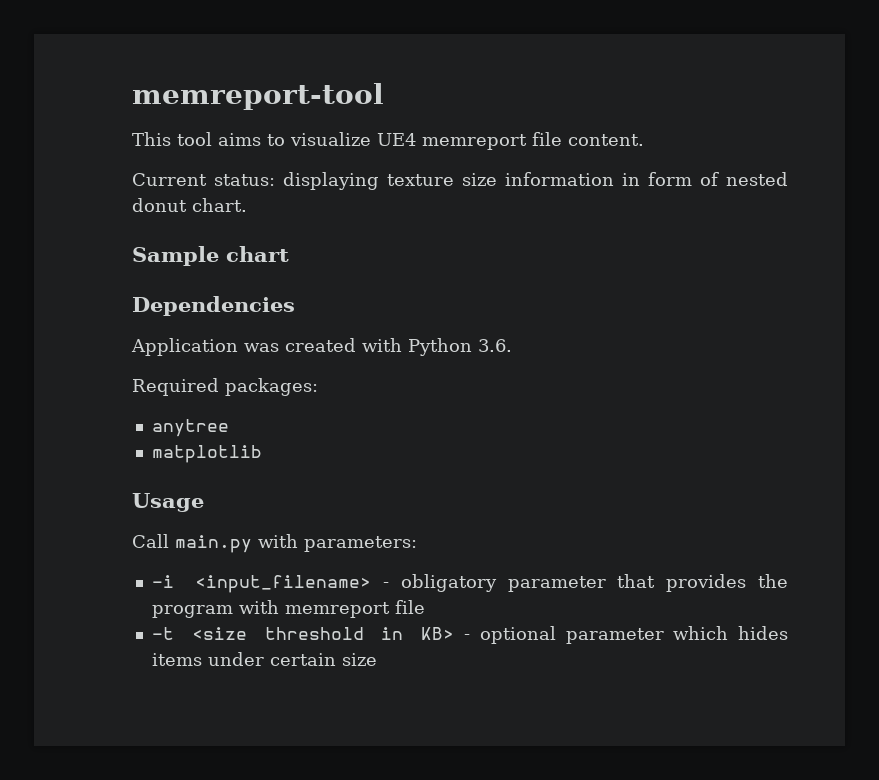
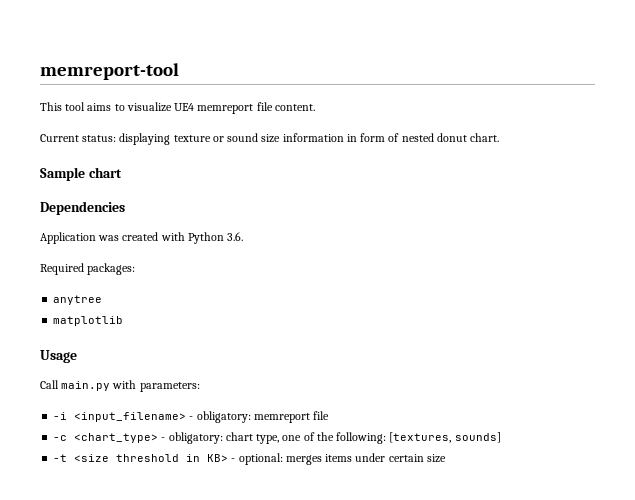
- Current status: displaying texture size information in form of nested donut chart.
+ Current status: displaying texture or sound size information in form of nested donut chart.
- -i <input_filename> - obligatory parameter that provides the program with memreport file
+ -i <input_filename> - obligatory: memreport file
+ -c <chart_type> - obligatory: chart type, one of the following: [textures, sounds]
- -t <size threshold in KB> - optional parameter which hides items under certain size
+ -t <size threshold in KB> - optional: merges items under certain size

